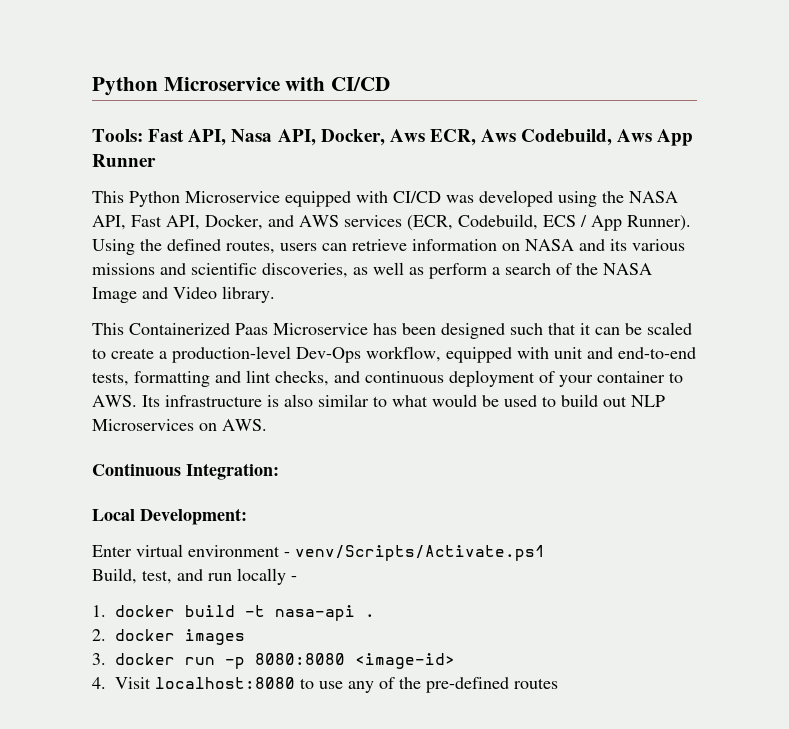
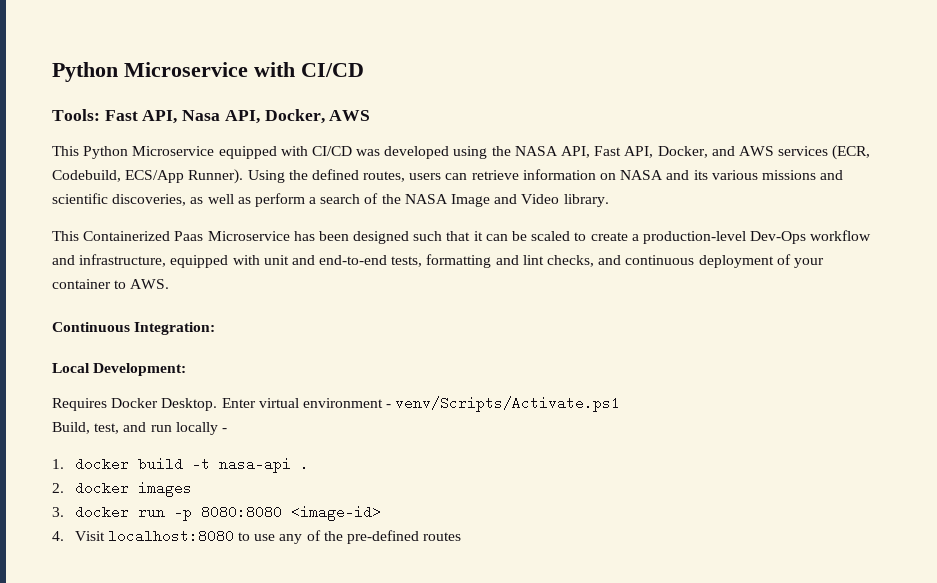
- Tools: Fast API, Nasa API, Docker, Aws ECR, Aws Codebuild, Aws App Runner
+ Tools: Fast API, Nasa API, Docker, AWS
- This Python Microservice equipped with CI/CD was developed using the NASA API, Fast API, Docker, and AWS services (ECR, Codebuild, ECS / App Runner).
+ This Python Microservice equipped with CI/CD was developed using the NASA API, Fast API, Docker, and AWS services (ECR, Codebuild, ECS/App Runner).
- This Containerized Paas Microservice has been designed such that it can be scaled to create a production-level Dev-Ops workflow, equipped with unit and end-to-end tests, formatting and lint checks, and continuous deployment of your container to AWS. Its infrastructure is also similar to what would be used to build out NLP Microservices on AWS.
+ This Containerized Paas Microservice has been designed such that it can be scaled to create a production-level Dev-Ops workflow and infrastructure, equipped with unit and end-to-end tests, formatting and lint checks, and continuous deployment of your container to AWS.
+ Requires Docker Desktop.

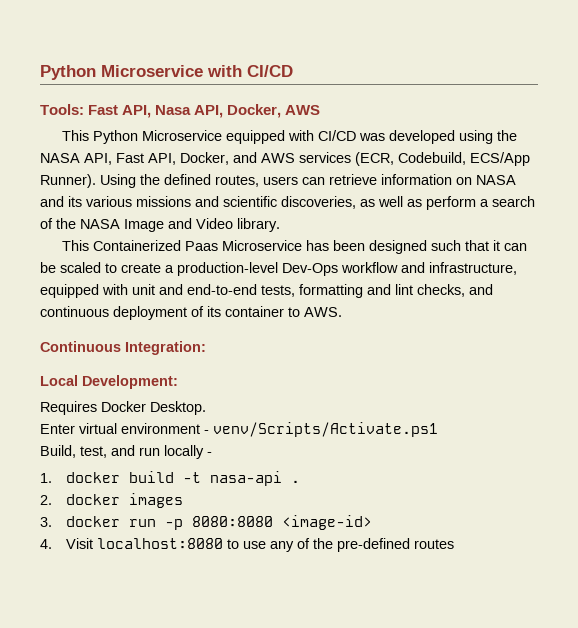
- This Containerized Paas Microservice has been designed such that it can be scaled to create a production-level Dev-Ops workflow and infrastructure, equipped with unit and end-to-end tests, formatting and lint checks, and continuous deployment of your container to AWS.
+ This Containerized Paas Microservice has been designed such that it can be scaled to create a production-level Dev-Ops workflow and infrastructure, equipped with unit and end-to-end tests, formatting and lint checks, and continuous deployment of its container to AWS.
- Requires Docker Desktop. Enter virtual environment - venv/Scripts/Activate.ps1
+ Requires Docker Desktop.
+ Enter virtual environment - venv/Scripts/Activate.ps1

